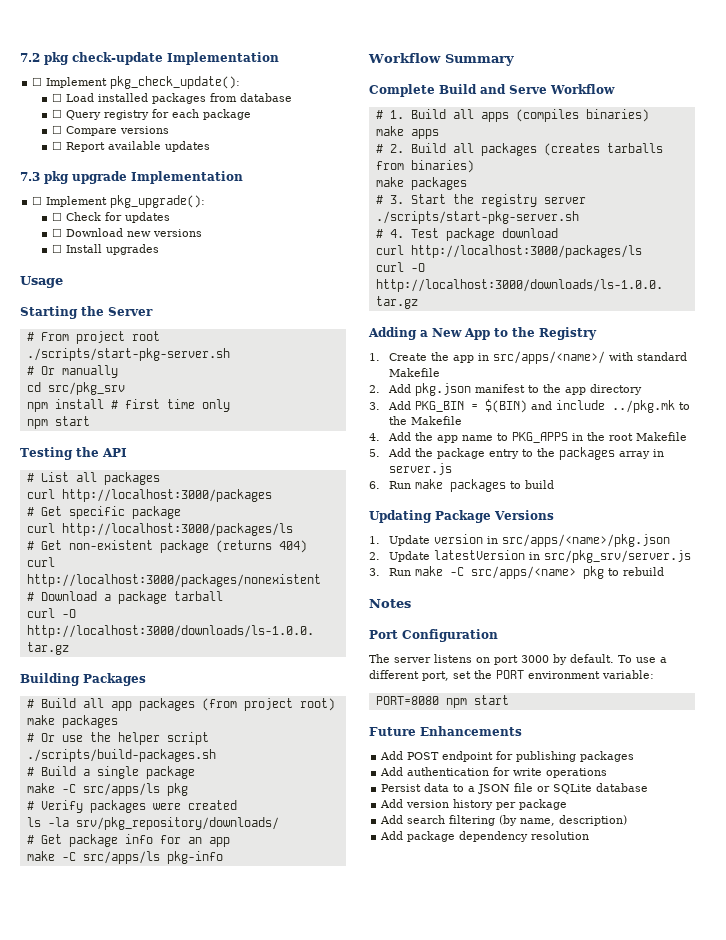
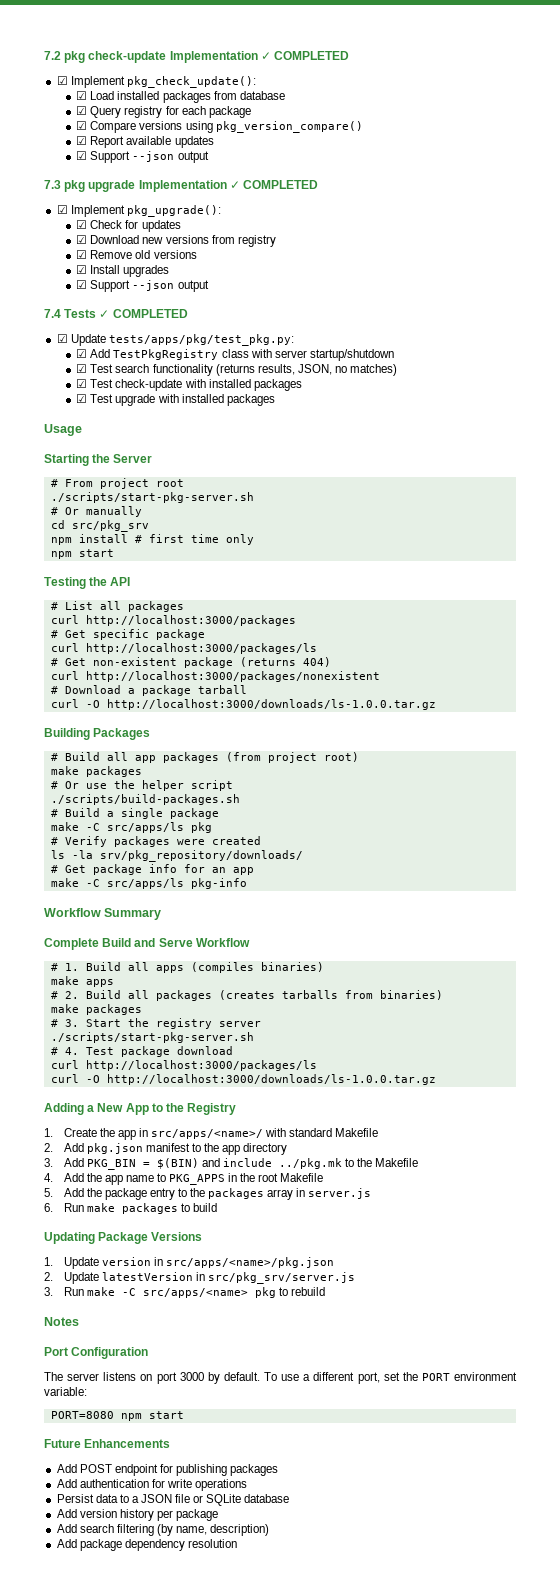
- 7.2 pkg check-update Implementation
- ☐ Implement pkg_check_update():
+ 7.2 pkg check-update Implementation ✓ COMPLETED
+ ☑ Implement pkg_check_update():
- ☐ Load installed packages from database
+ ☑ Load installed packages from database
- ☐ Query registry for each package
+ ☑ Query registry for each package
- ☐ Compare versions
- ☐ Report available updates
+ ☑ Compare versions using pkg_version_compare()
+ ☑ Report available updates
+ ☑ Support --json output
- 7.3 pkg upgrade Implementation
- ☐ Implement pkg_upgrade():
+ 7.3 pkg upgrade Implementation ✓ COMPLETED
+ ☑ Implement pkg_upgrade():
- ☐ Check for updates
+ ☑ Check for updates
- ☐ Download new versions
- ☐ Install upgrades
+ ☑ Download new versions from registry
+ ☑ Remove old versions
+ ☑ Install upgrades
+ ☑ Support --json output
+ 7.4 Tests ✓ COMPLETED
+ ☑ Update tests/apps/pkg/test_pkg.py:
+ ☑ Add TestPkgRegistry class with server startup/shutdown
+ ☑ Test search functionality (returns results, JSON, no matches)
+ ☑ Test check-update with installed packages
+ ☑ Test upgrade with installed packages

